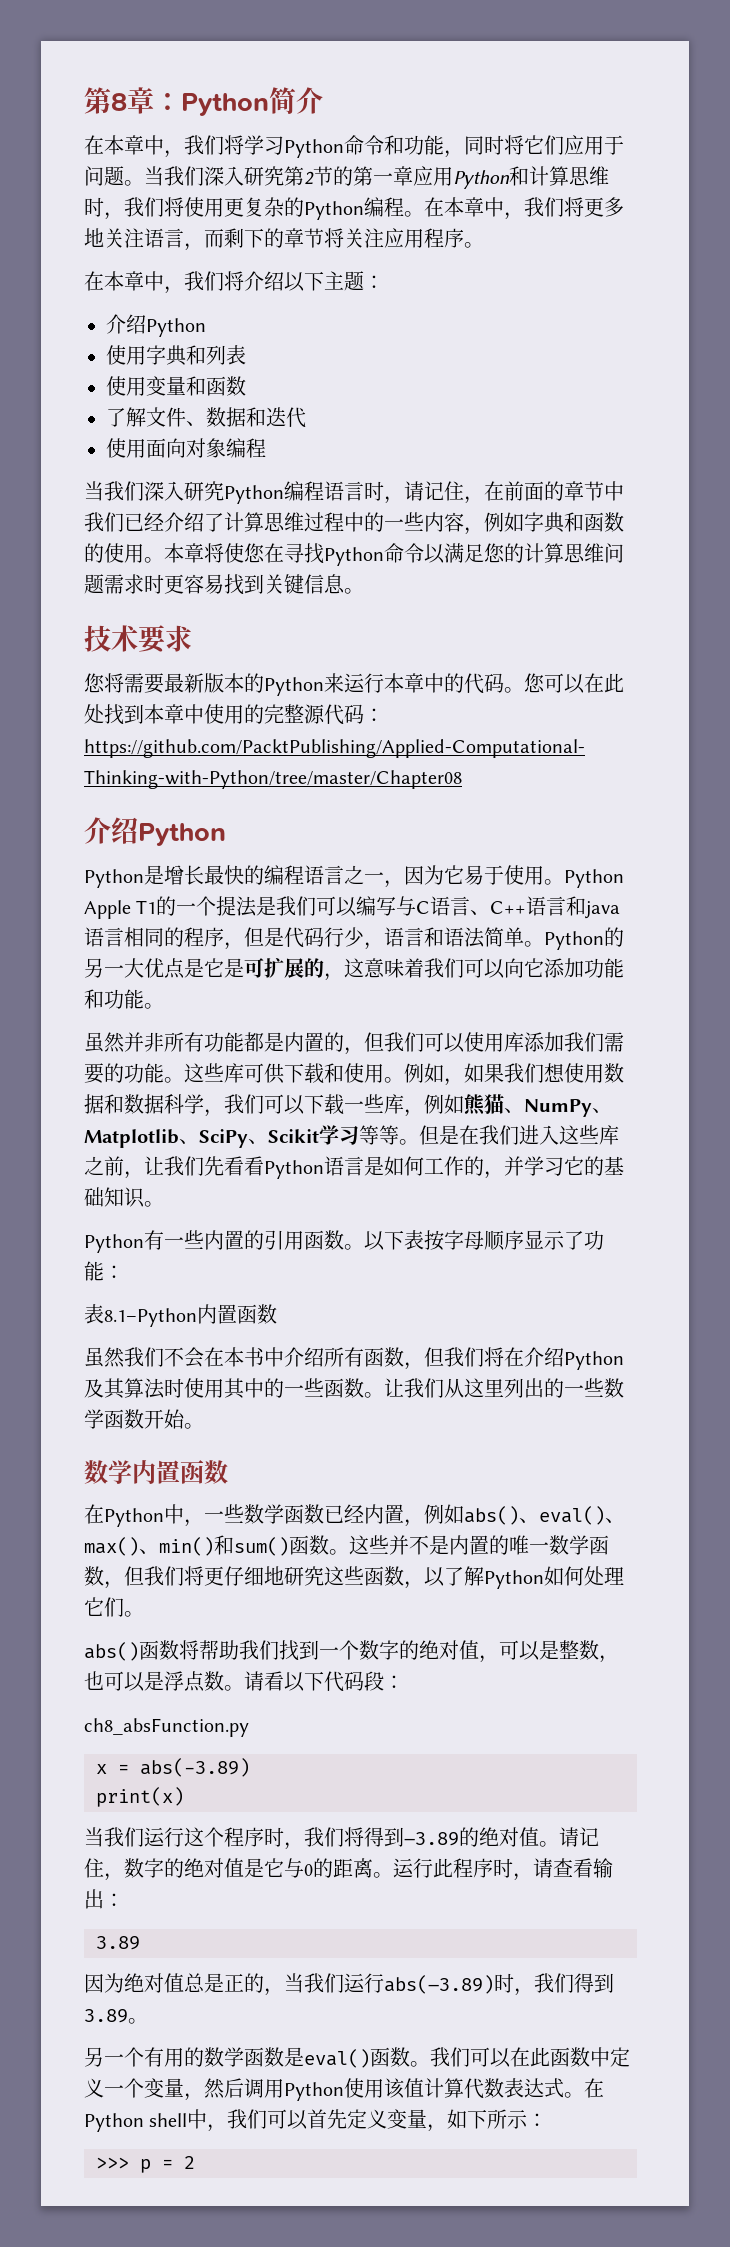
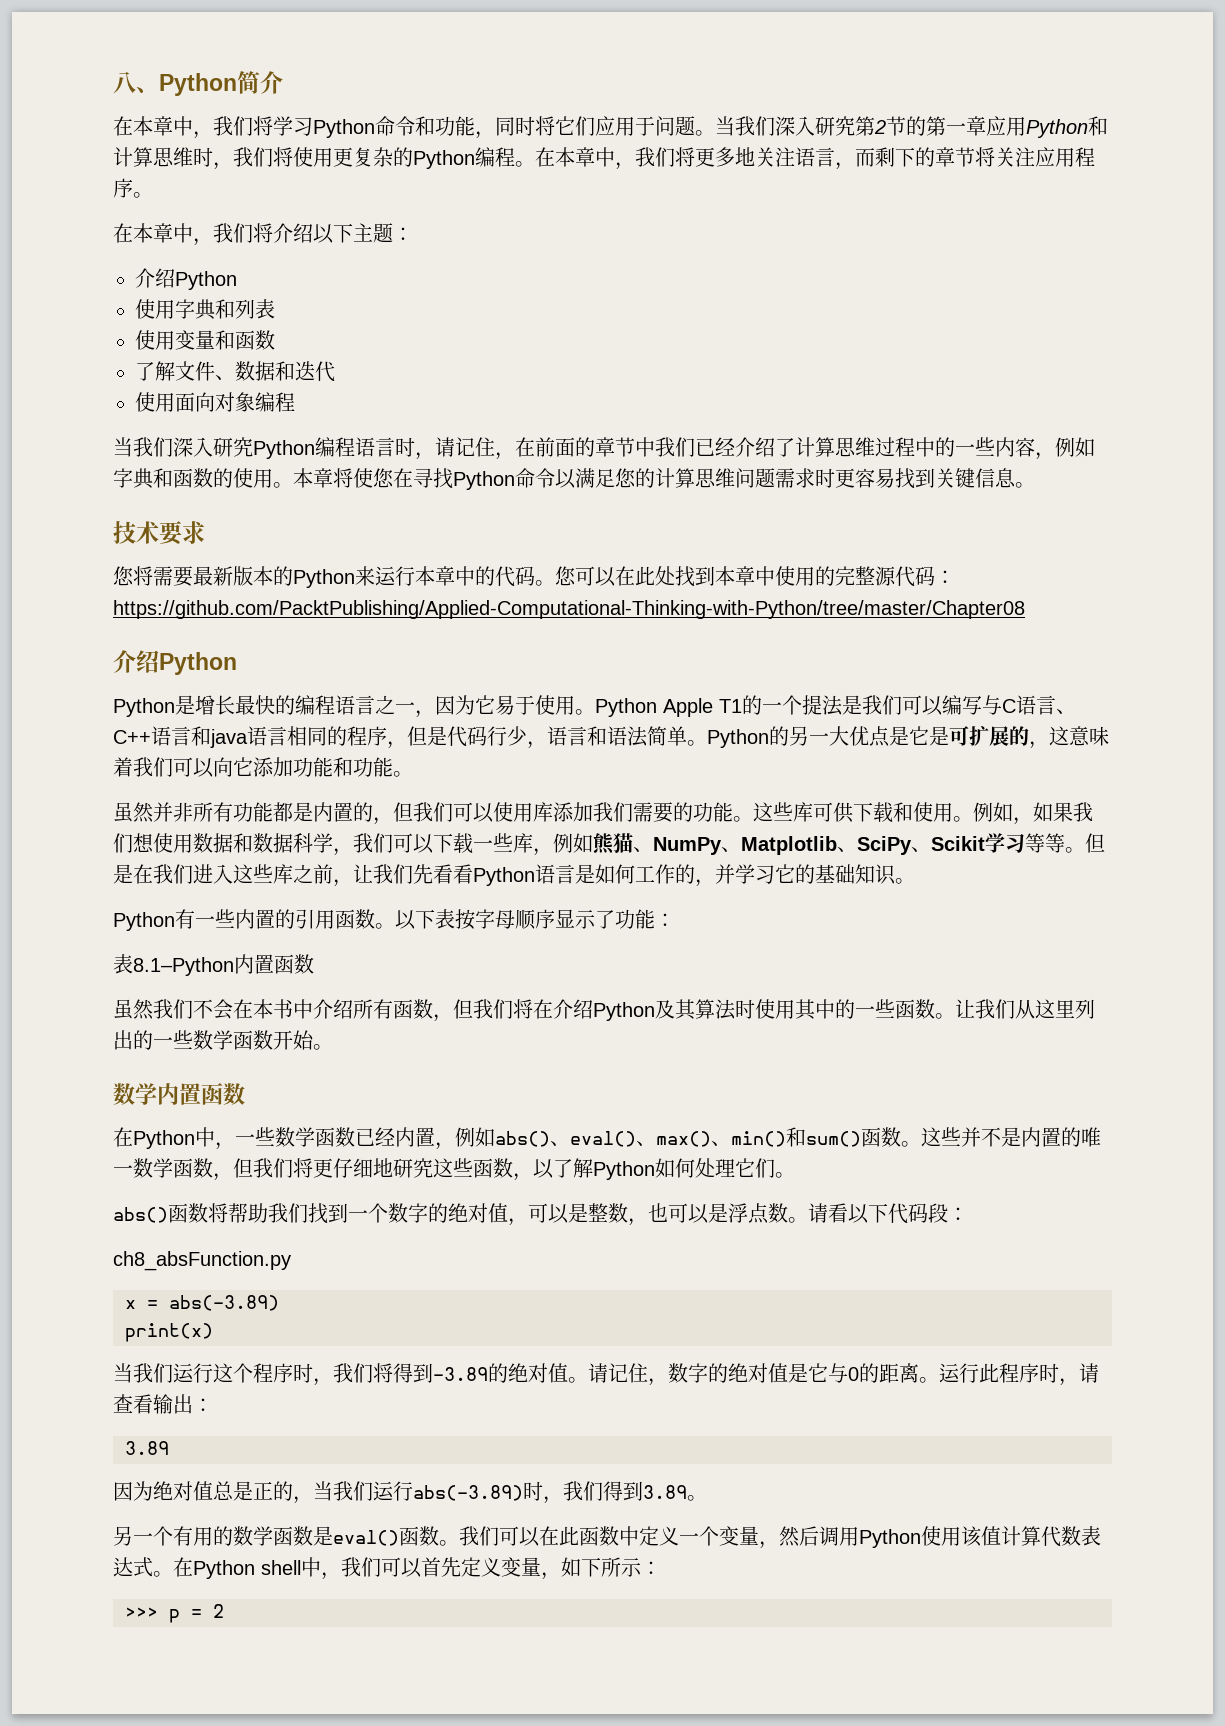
- 第8章：Python简介
+ 八、Python简介

